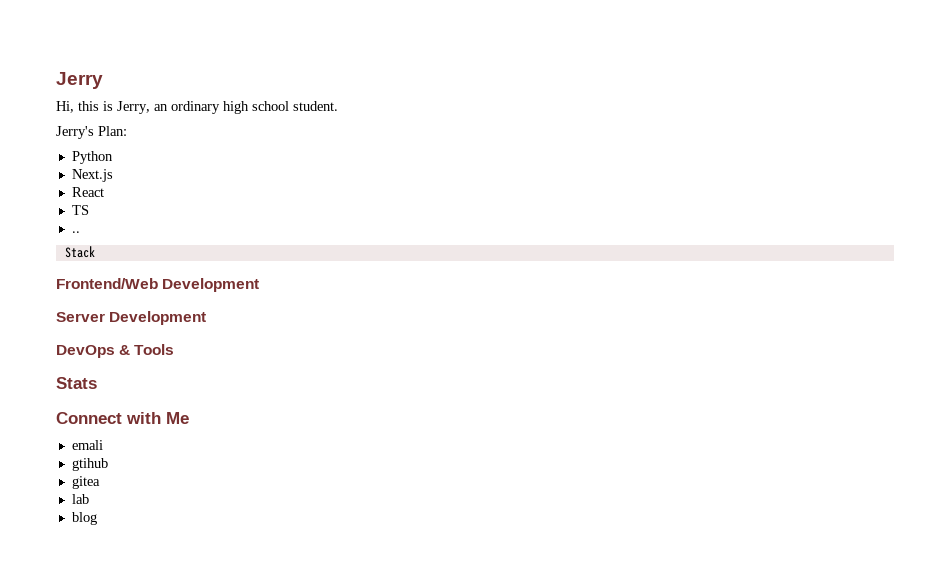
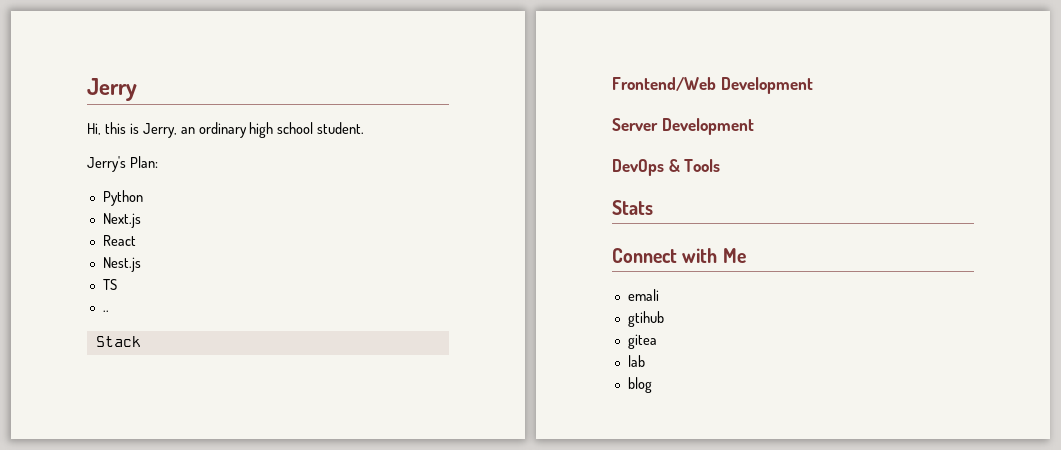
+ Nest.js

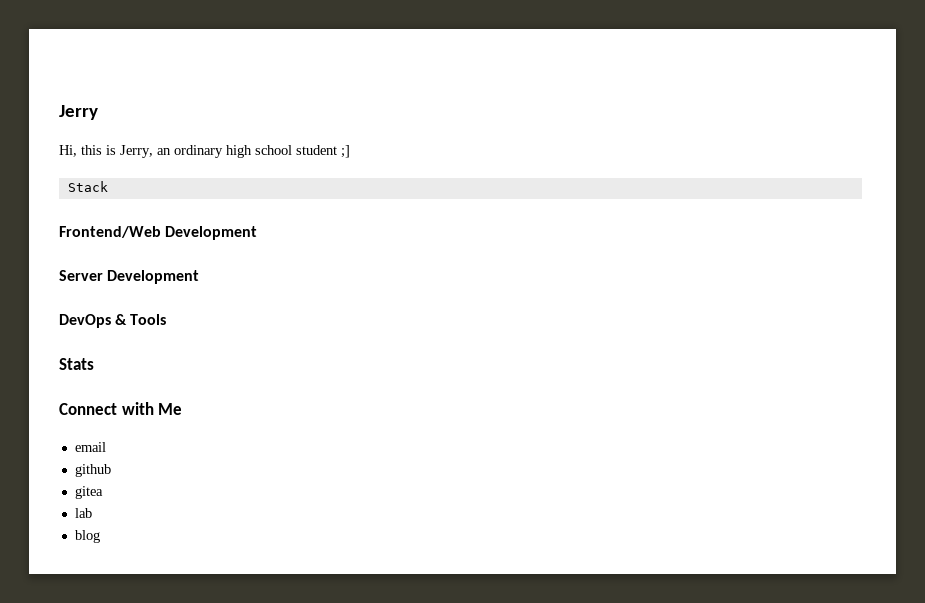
- Hi, this is Jerry, an ordinary high school student.
- Jerry's Plan:
- Python
- Next.js
- React
- Nest.js
- TS
- ..
+ Hi, this is Jerry, an ordinary high school student ;]
- emali
- gtihub
+ email
+ github

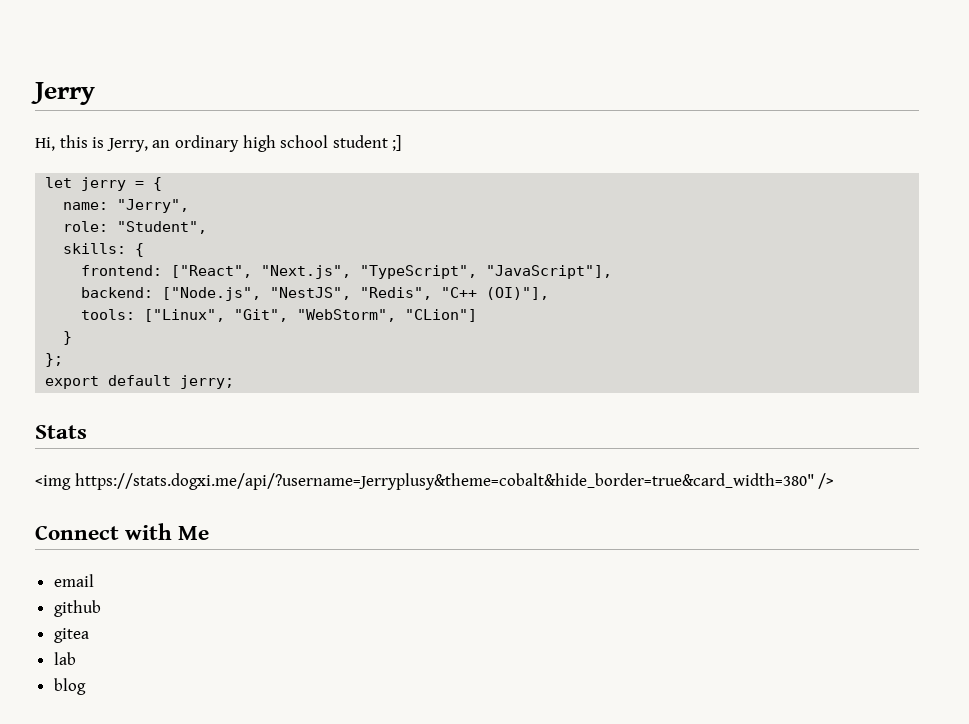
- Stack
- Frontend/Web Development
- Server Development
- DevOps & Tools
+ let jerry = {
+ name: "Jerry",
+ role: "Student",
+ skills: {
+ frontend: ["React", "Next.js", "TypeScript", "JavaScript"],
+ backend: ["Node.js", "NestJS", "Redis", "C++ (OI)"],
+ tools: ["Linux", "Git", "WebStorm", "CLion"]
+ }
+ };
+ export default jerry;
  Stats
+ <img https://stats.dogxi.me/api/?username=Jerryplusy&theme=cobalt&hide_border=true&card_width=380" />

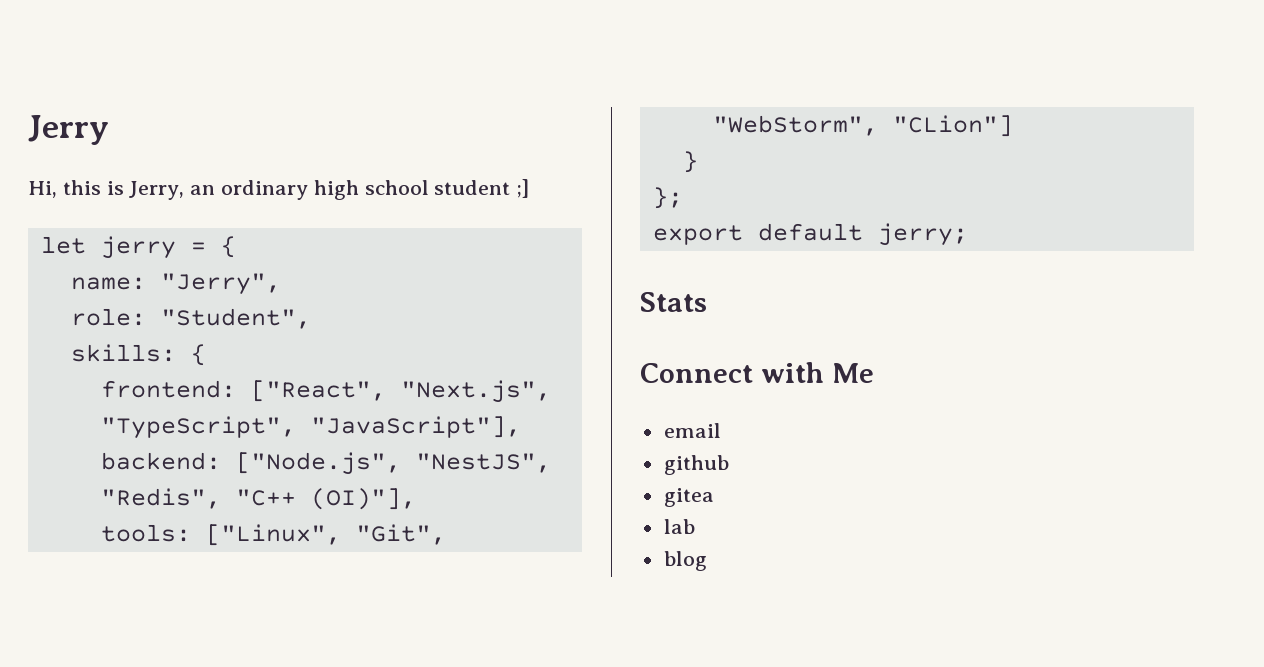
- <img https://stats.dogxi.me/api/?username=Jerryplusy&theme=cobalt&hide_border=true&card_width=380" />

